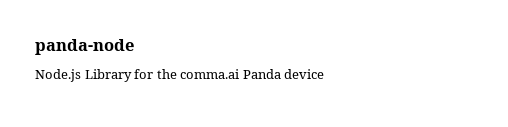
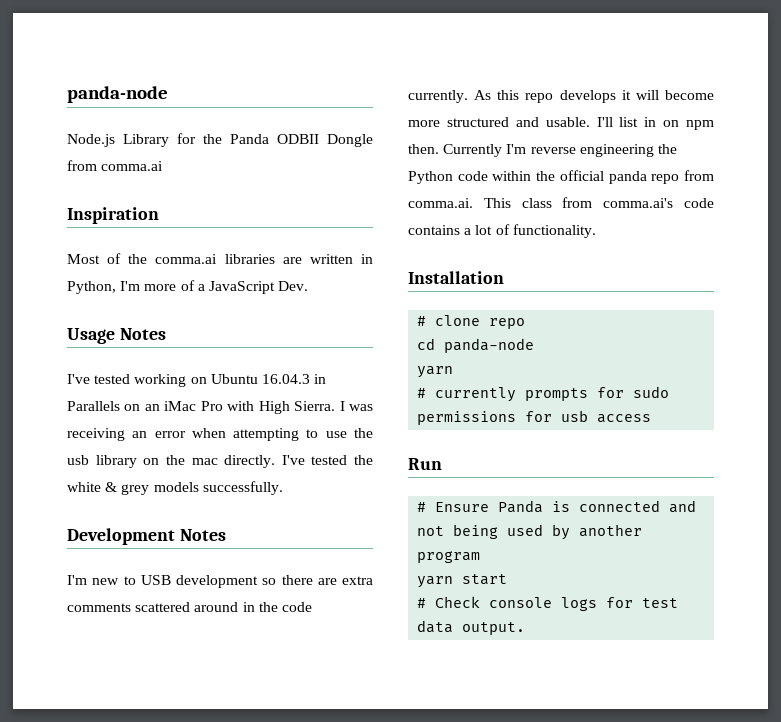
- Node.js Library for the comma.ai Panda device
+ Node.js Library for the Panda ODBII Dongle from comma.ai
+ Inspiration
+ Most of the comma.ai libraries are written in Python, I'm more of a JavaScript Dev.
+ Usage Notes
+ I've tested working on Ubuntu 16.04.3 in Parallels on an iMac Pro with High Sierra. I was receiving an error when attempting to use the usb library on the mac directly. I've tested the white & grey models successfully.
+ Development Notes
+ I'm new to USB development so there are extra comments scattered around in the code currently. As this repo develops it will become more structured and usable. I'll list in on npm then. Currently I'm reverse engineering the Python code within the official panda repo from comma.ai. This class from comma.ai's code contains a lot of functionality.
+ Installation
+ # clone repo
+ cd panda-node
+ yarn
+ # currently prompts for sudo permissions for usb access
+ Run
+ # Ensure Panda is connected and not being used by another program
+ yarn start
+ # Check console logs for test data output.

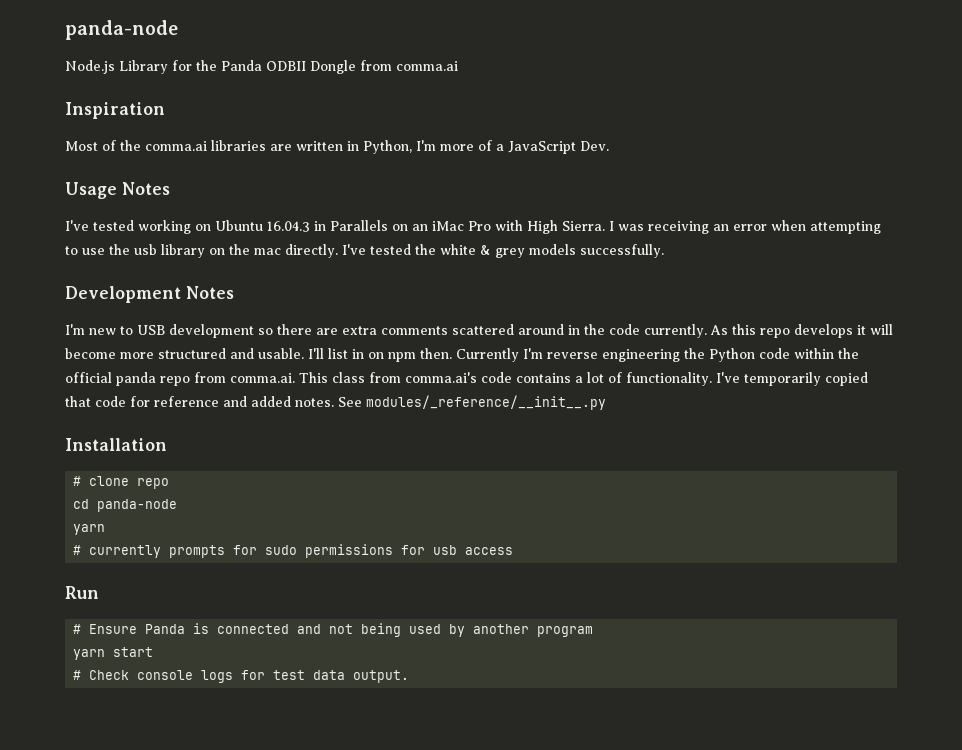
+ I've temporarily copied that code for reference and added notes. See modules/_reference/__init__.py

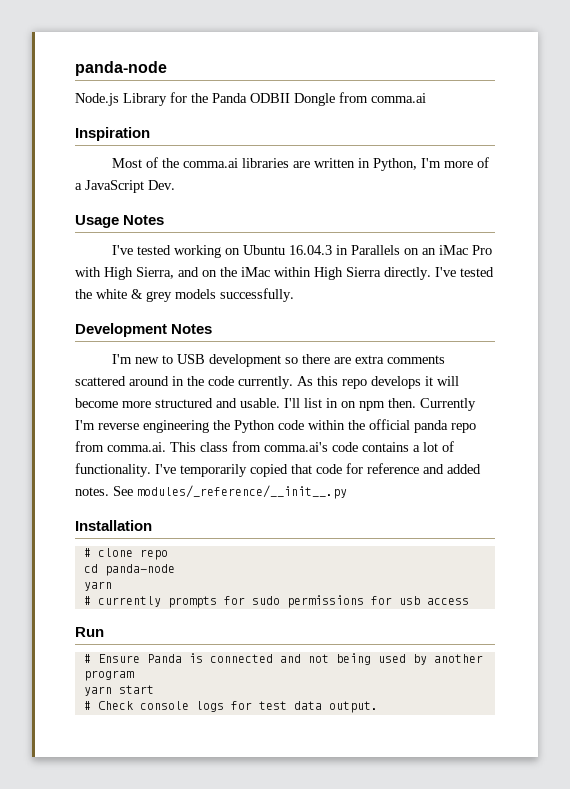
- I've tested working on Ubuntu 16.04.3 in Parallels on an iMac Pro with High Sierra. I was receiving an error when attempting to use the usb library on the mac directly.
+ I've tested working on Ubuntu 16.04.3 in Parallels on an iMac Pro with High Sierra, and on the iMac within High Sierra directly.

